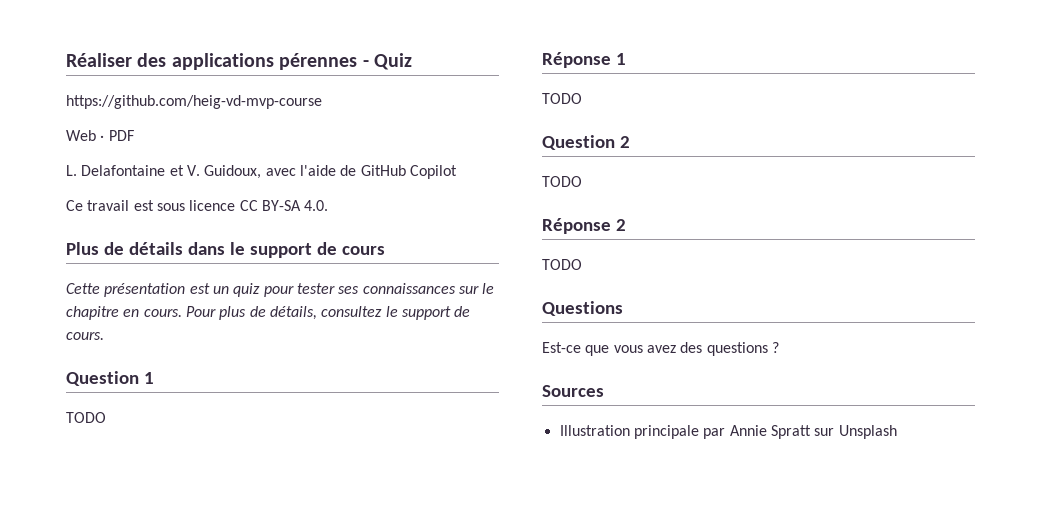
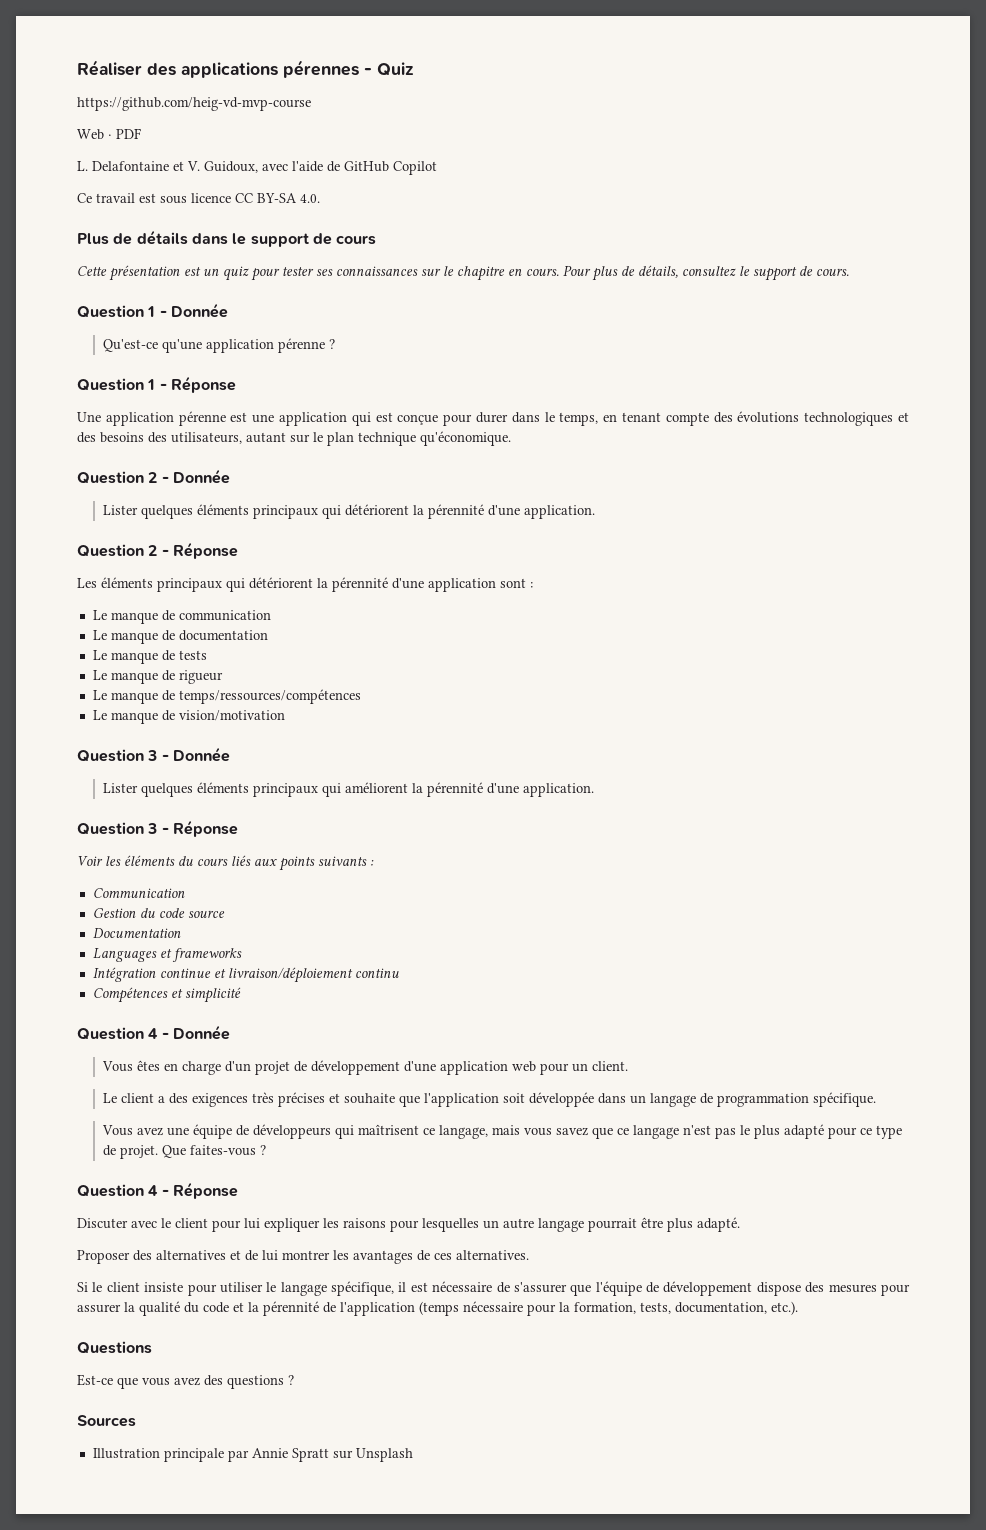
- Question 1
- TODO
- Réponse 1
- TODO
- Question 2
- TODO
- Réponse 2
- TODO
+ Question 1 - Donnée
+ Qu'est-ce qu'une application pérenne ?
+ Question 1 - Réponse
+ Une application pérenne est une application qui est conçue pour durer dans le temps, en tenant compte des évolutions technologiques et des besoins des utilisateurs, autant sur le plan technique qu'économique.
+ Question 2 - Donnée
+ Lister quelques éléments principaux qui détériorent la pérennité d'une application.
+ Question 2 - Réponse
+ Les éléments principaux qui détériorent la pérennité d'une application sont :
+ Le manque de communication
+ Le manque de documentation
+ Le manque de tests
+ Le manque de rigueur
+ Le manque de temps/ressources/compétences
+ Le manque de vision/motivation
+ Question 3 - Donnée
+ Lister quelques éléments principaux qui améliorent la pérennité d'une application.
+ Question 3 - Réponse
+ Voir les éléments du cours liés aux points suivants :
+ Communication
+ Gestion du code source
+ Documentation
+ Languages et frameworks
+ Intégration continue et livraison/déploiement continu
+ Compétences et simplicité
+ Question 4 - Donnée
+ Vous êtes en charge d'un projet de développement d'une application web pour un client.
+ Le client a des exigences très précises et souhaite que l'application soit développée dans un langage de programmation spécifique.
+ Vous avez une équipe de développeurs qui maîtrisent ce langage, mais vous savez que ce langage n'est pas le plus adapté pour ce type de projet. Que faites-vous ?
+ Question 4 - Réponse
+ Discuter avec le client pour lui expliquer les raisons pour lesquelles un autre langage pourrait être plus adapté.
+ Proposer des alternatives et de lui montrer les avantages de ces alternatives.
+ Si le client insiste pour utiliser le langage spécifique, il est nécessaire de s'assurer que l'équipe de développement dispose des mesures pour assurer la qualité du code et la pérennité de l'application (temps nécessaire pour la formation, tests, documentation, etc.).

